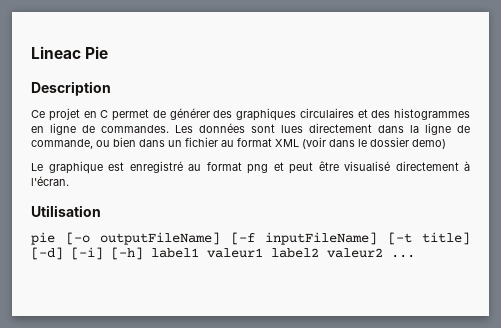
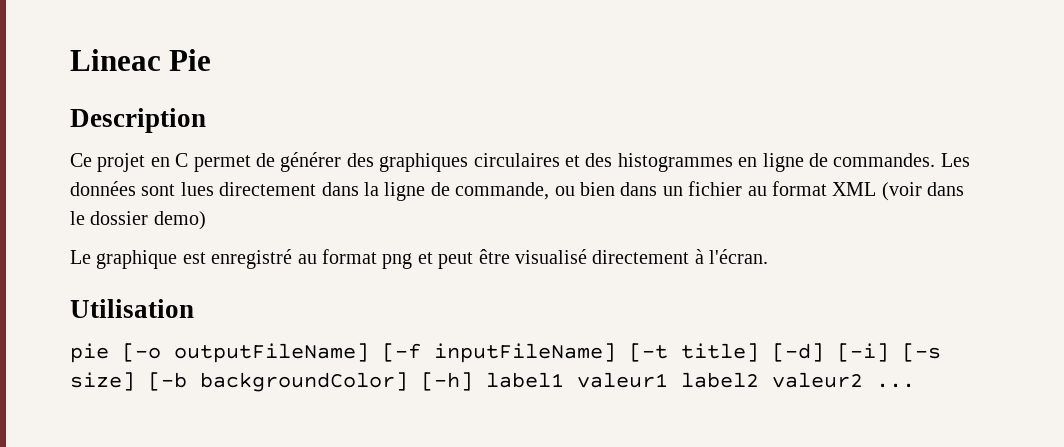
- pie [-o outputFileName] [-f inputFileName] [-t title] [-d] [-i] [-h] label1 valeur1 label2 valeur2 ...
+ pie [-o outputFileName] [-f inputFileName] [-t title] [-d] [-i] [-s size] [-b backgroundColor] [-h] label1 valeur1 label2 valeur2 ...

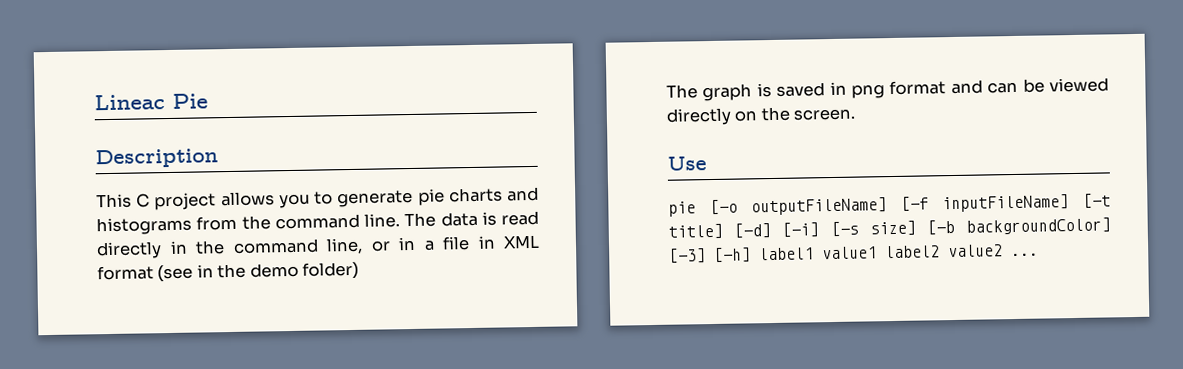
- Ce projet en C permet de générer des graphiques circulaires et des histogrammes en ligne de commandes. Les données sont lues directement dans la ligne de commande, ou bien dans un fichier au format XML (voir dans le dossier demo)
- Le graphique est enregistré au format png et peut être visualisé directement à l'écran.
- Utilisation
+ This C project allows you to generate pie charts and histograms from the command line. The data is read directly in the command line, or in a file in XML format (see in the demo folder)
+ The graph is saved in png format and can be viewed directly on the screen.
+ Use
- pie [-o outputFileName] [-f inputFileName] [-t title] [-d] [-i] [-s size] [-b backgroundColor] [-h] label1 valeur1 label2 valeur2 ...
+ pie [-o outputFileName] [-f inputFileName] [-t title] [-d] [-i] [-s size] [-b backgroundColor] [-3] [-h] label1 value1 label2 value2 ...

